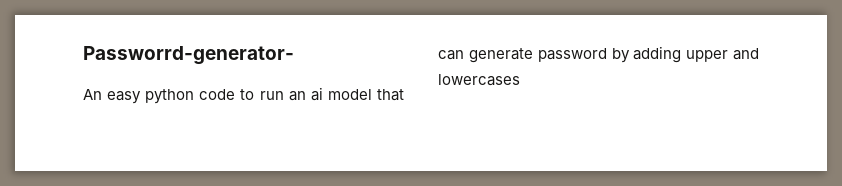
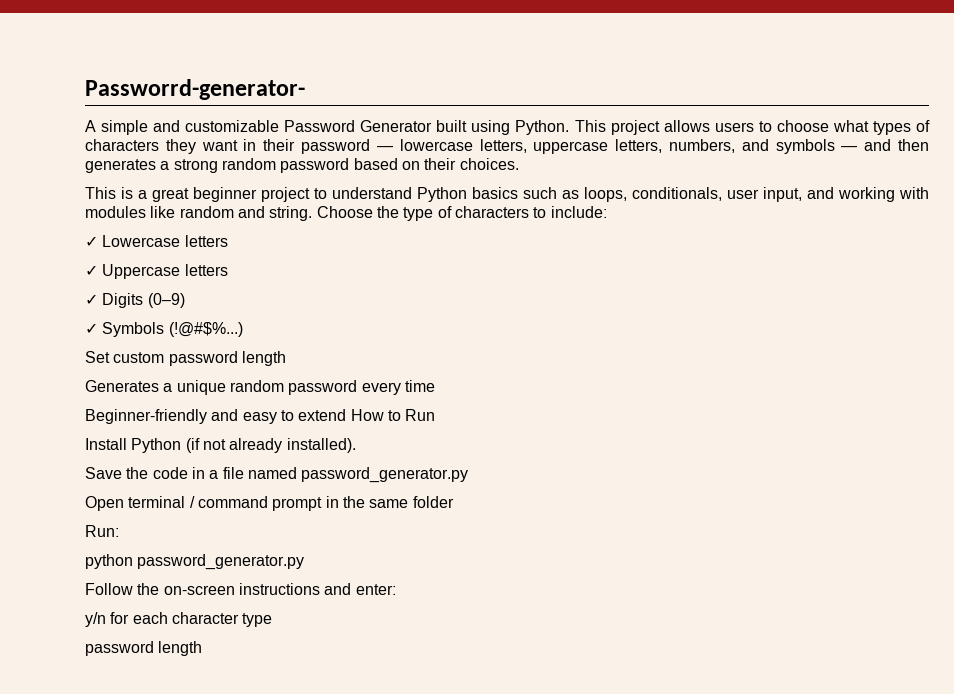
- An easy python code to run an ai model that can generate password by adding upper and lowercases
+ A simple and customizable Password Generator built using Python. This project allows users to choose what types of characters they want in their password — lowercase letters, uppercase letters, numbers, and symbols — and then generates a strong random password based on their choices.
+ This is a great beginner project to understand Python basics such as loops, conditionals, user input, and working with modules like random and string. Choose the type of characters to include:
+ ✓ Lowercase letters
+ ✓ Uppercase letters
+ ✓ Digits (0–9)
+ ✓ Symbols (!@#$%...)
+ Set custom password length
+ Generates a unique random password every time
+ Beginner-friendly and easy to extend How to Run
+ Install Python (if not already installed).
+ Save the code in a file named password_generator.py
+ Open terminal / command prompt in the same folder
+ Run:
+ python password_generator.py
+ Follow the on-screen instructions and enter:
+ y/n for each character type
+ password length

